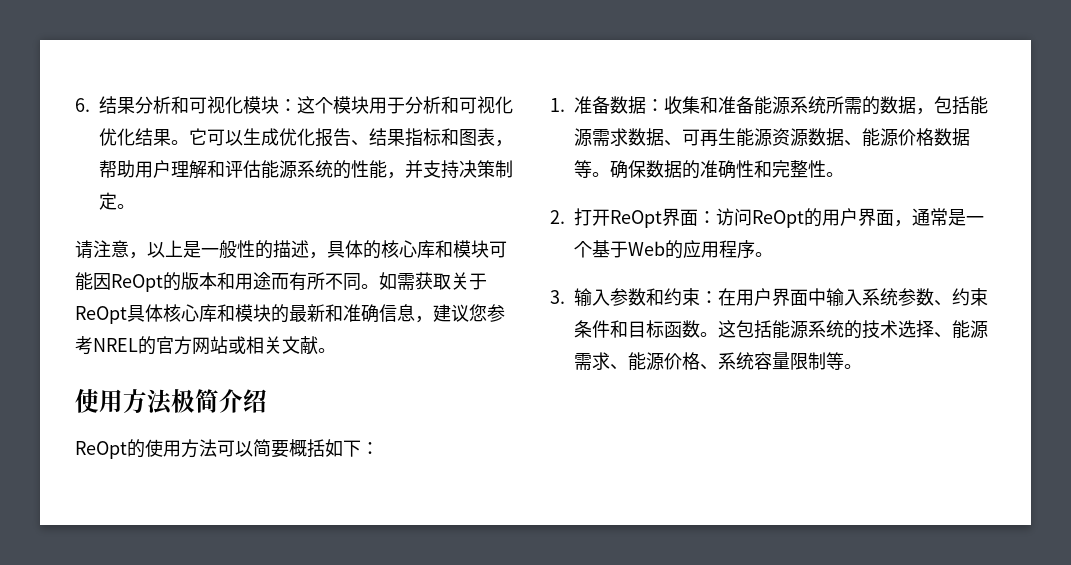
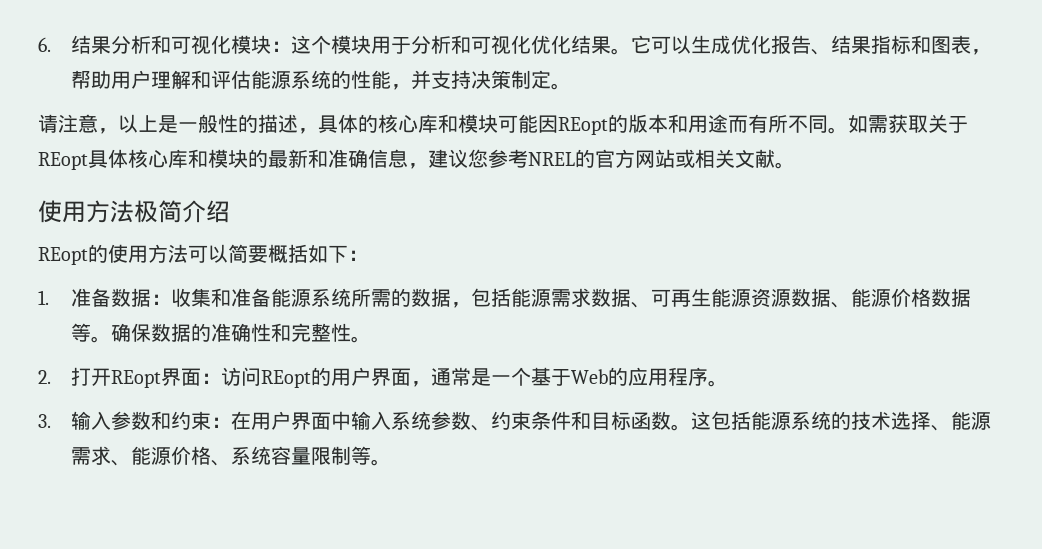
- 请注意，以上是一般性的描述，具体的核心库和模块可能因ReOpt的版本和用途而有所不同。
+ 请注意，以上是一般性的描述，具体的核心库和模块可能因REopt的版本和用途而有所不同。
- 如需获取关于ReOpt具体核心库和模块的最新和准确信息，建议您参考NREL的官方网站或相关文献。
+ 如需获取关于REopt具体核心库和模块的最新和准确信息，建议您参考NREL的官方网站或相关文献。
- ReOpt的使用方法可以简要概括如下：
+ REopt的使用方法可以简要概括如下：
- 2.打开ReOpt界面：访问ReOpt的用户界面，通常是一个基于Web的应用程序。
+ 2.打开REopt界面：访问REopt的用户界面，通常是一个基于Web的应用程序。

